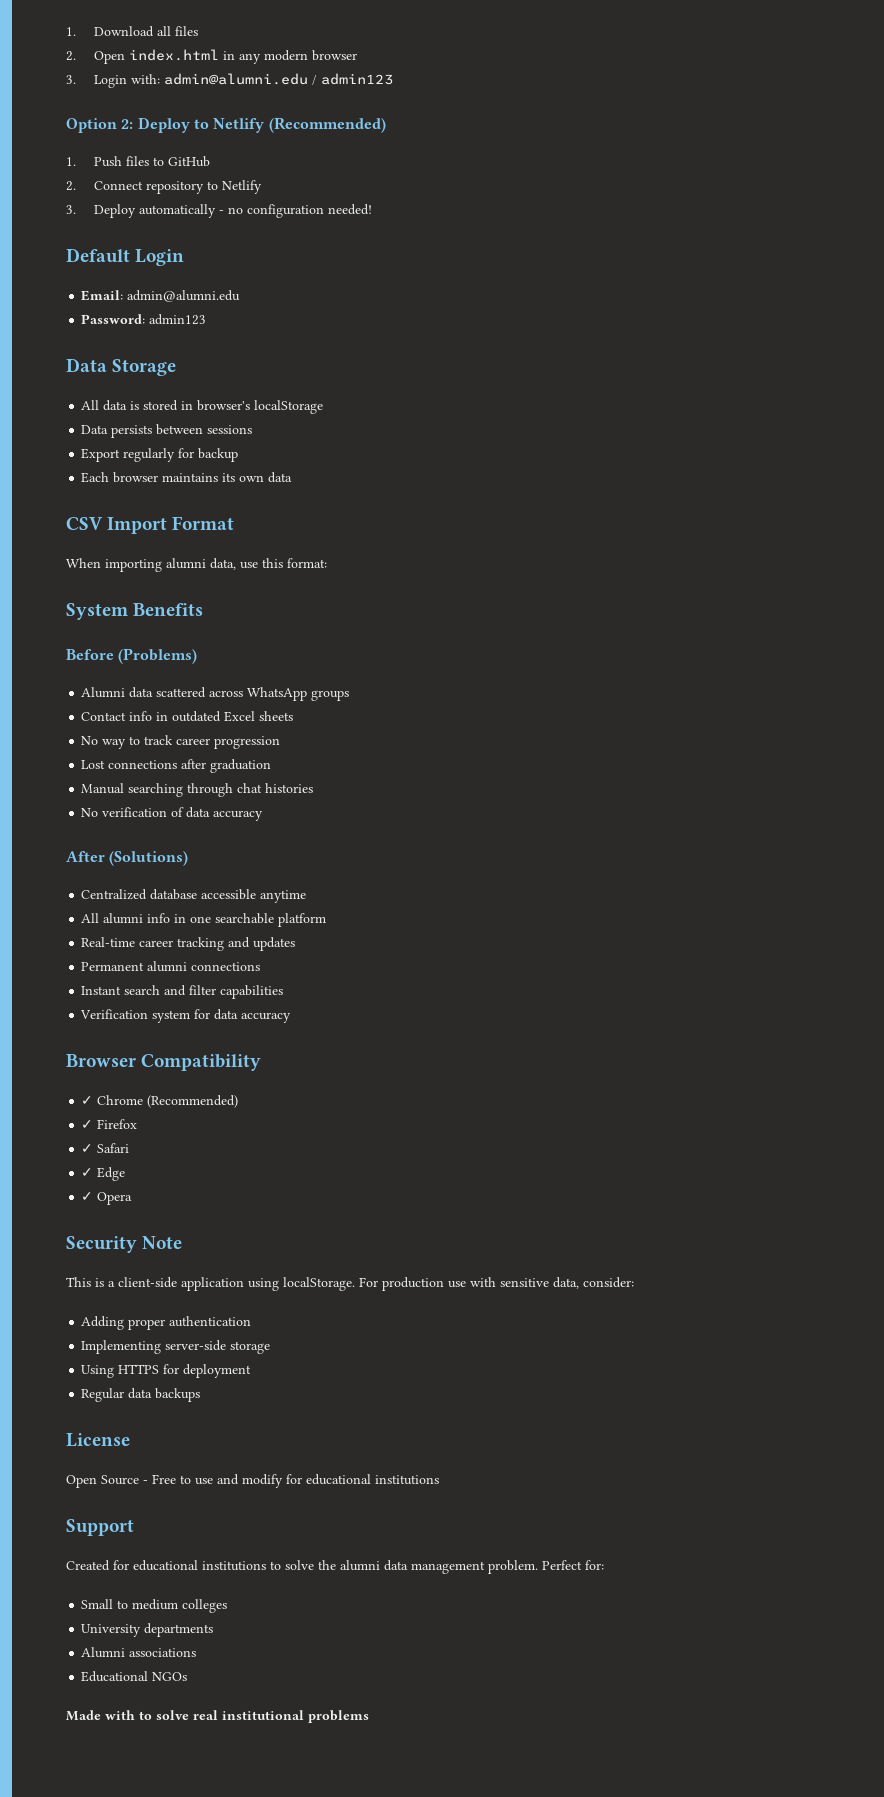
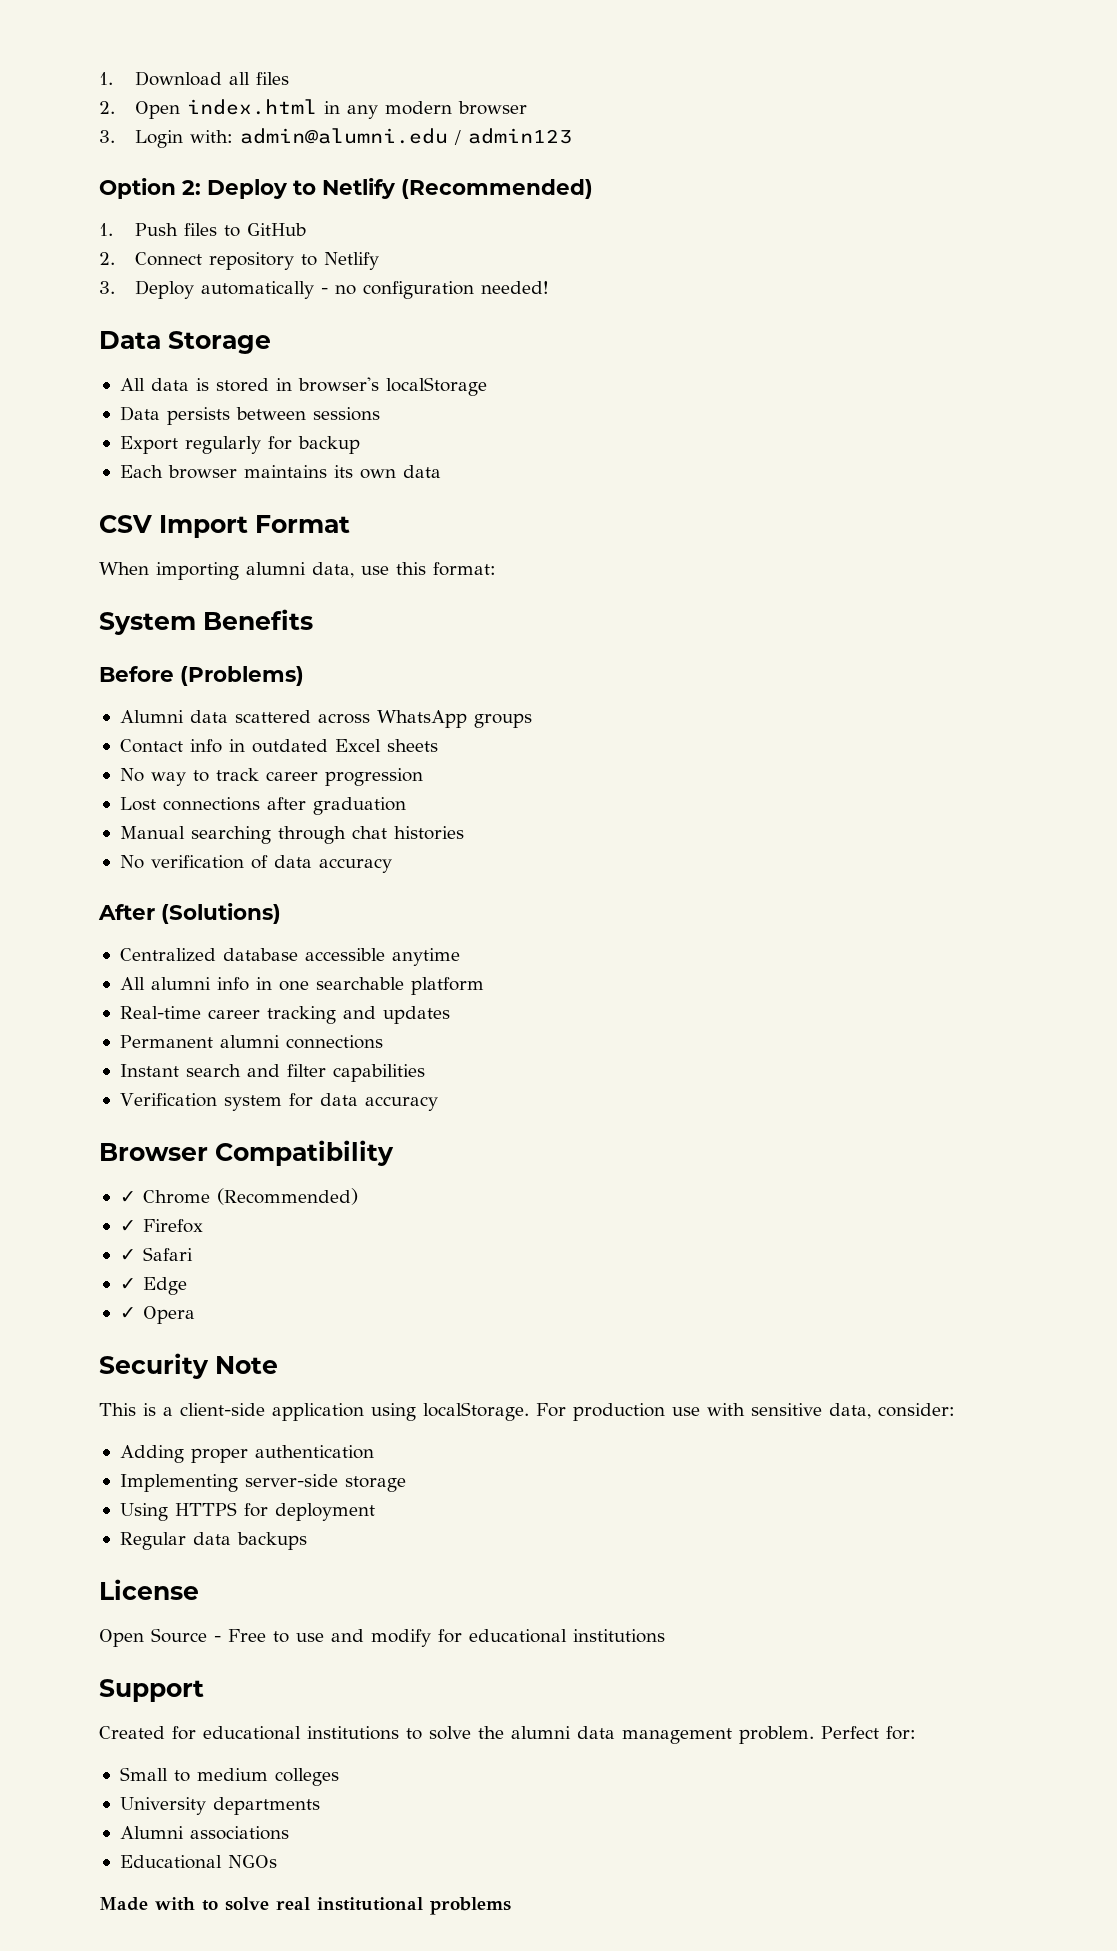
- Default Login
- Email: admin@alumni.edu
- Password: admin123

